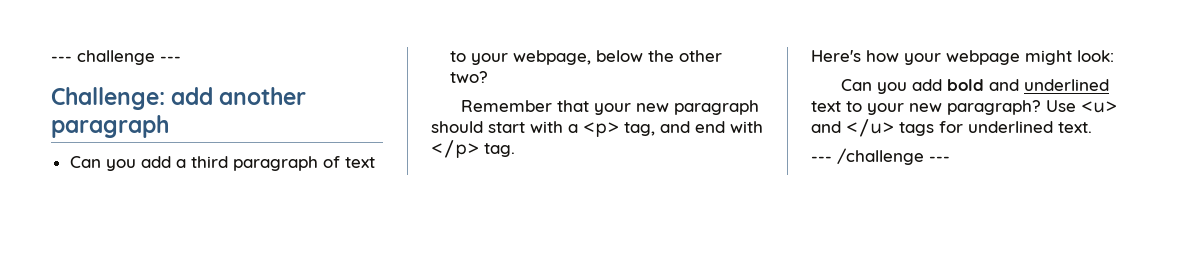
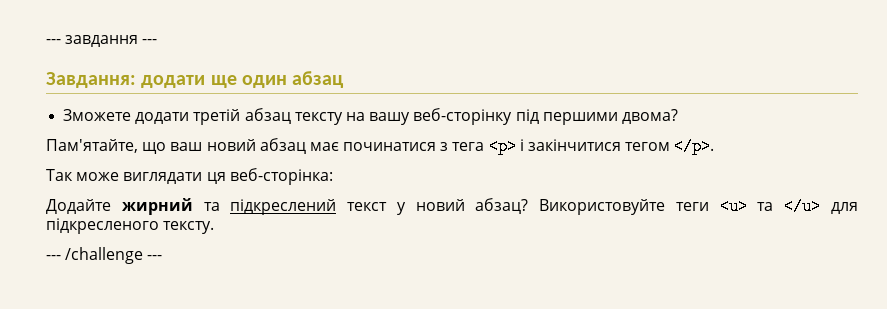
- --- challenge ---
+ --- завдання ---
- Challenge: add another paragraph
- Can you add a third paragraph of text to your webpage, below the other two?
- Remember that your new paragraph should start with a <p> tag, and end with </p> tag.
- Here's how your webpage might look:
- Can you add bold and underlined text to your new paragraph? Use <u> and </u> tags for underlined text.
+ Завдання: додати ще один абзац
+ Зможете додати третій абзац тексту на вашу веб-сторінку під першими двома?
+ Пам'ятайте, що ваш новий абзац має починатися з тега <p> і закінчитися тегом </p>.
+ Так може виглядати ця веб-сторінка:
+ Додайте жирний та підкреслений текст у новий абзац? Використовуйте теги <u> та </u> для підкресленого тексту.

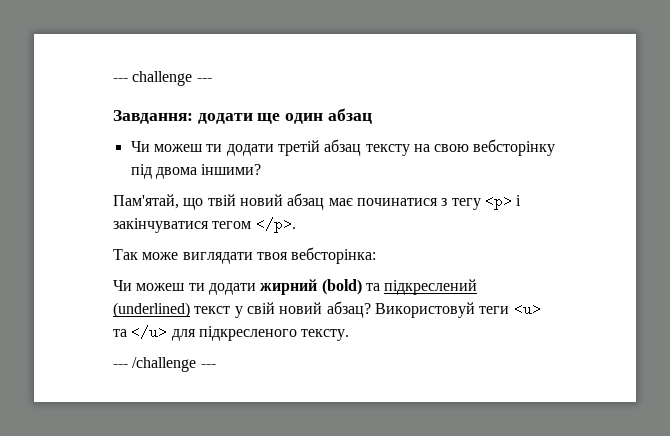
- --- завдання ---
+ --- challenge ---
- Зможете додати третій абзац тексту на вашу веб-сторінку під першими двома?
- Пам'ятайте, що ваш новий абзац має починатися з тега <p> і закінчитися тегом </p>.
+ Чи можеш ти додати третій абзац тексту на свою вебсторінку під двома іншими?
+ Пам'ятай, що твій новий абзац має починатися з тегу <p> і закінчуватися тегом </p>.
- Так може виглядати ця веб-сторінка:
- Додайте жирний та підкреслений текст у новий абзац?
+ Так може виглядати твоя вебсторінка:
+ Чи можеш ти додати жирний (bold) та підкреслений (underlined) текст у свій новий абзац?
- Використовуйте теги <u> та </u> для підкресленого тексту.
+ Використовуй теги <u> та </u> для підкресленого тексту.

